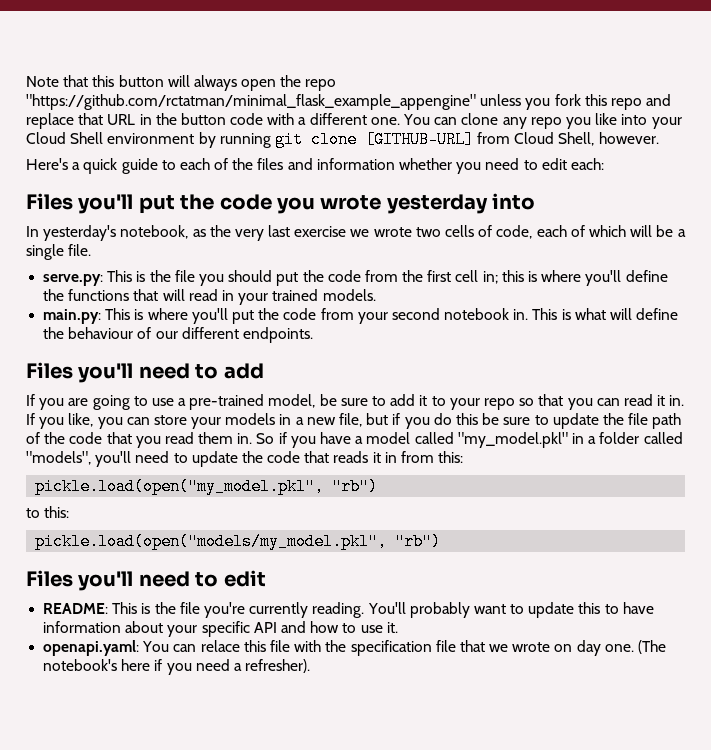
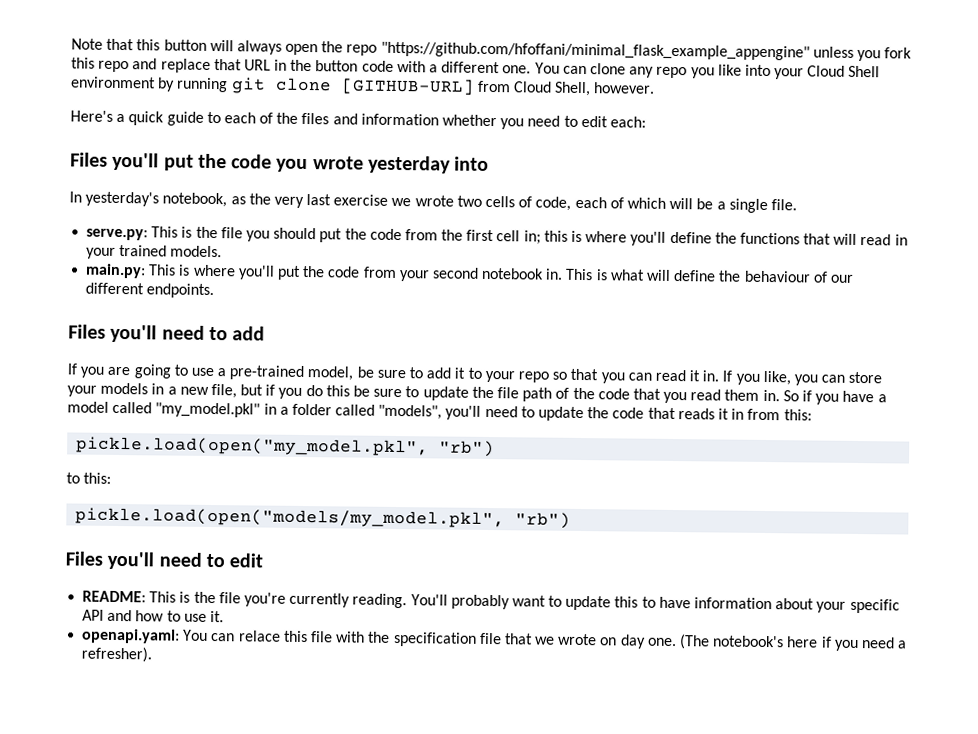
- Note that this button will always open the repo "https://github.com/rctatman/minimal_flask_example_appengine" unless you fork this repo and replace that URL in the button code with a different one.
+ Note that this button will always open the repo "https://github.com/hfoffani/minimal_flask_example_appengine" unless you fork this repo and replace that URL in the button code with a different one.

